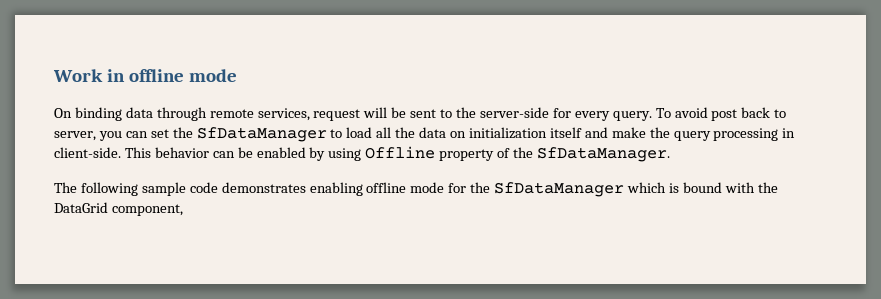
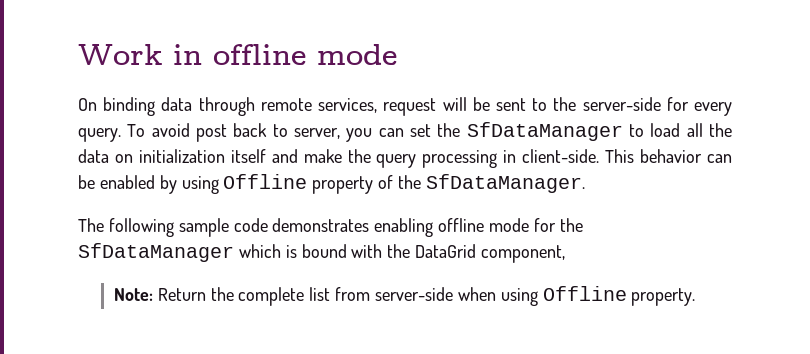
+ Note: Return the complete list from server-side when using Offline property.

